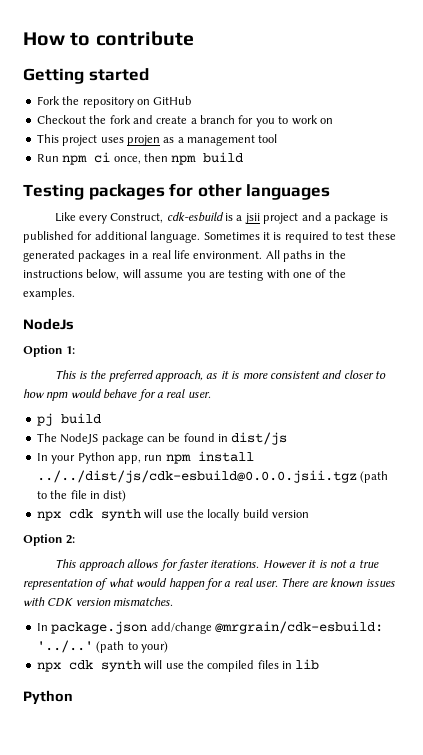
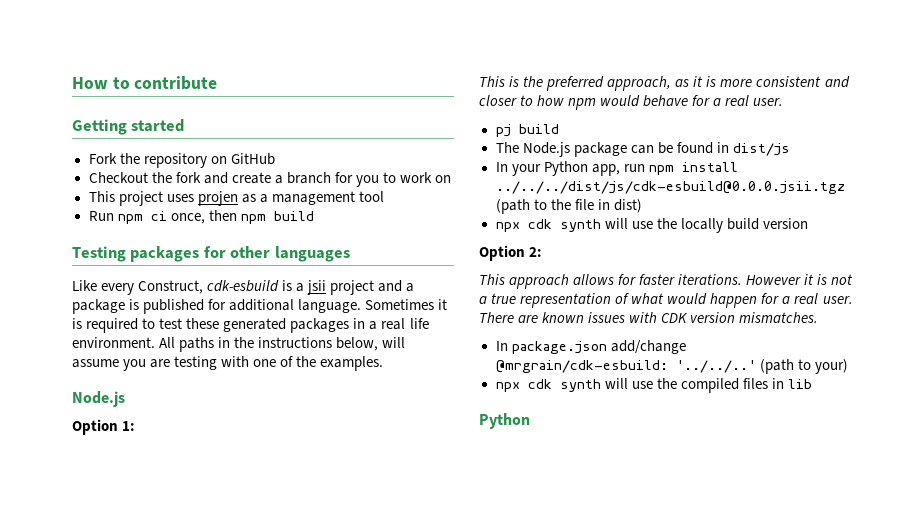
  All paths in the instructions below, will assume you are testing with one of the examples.
- NodeJs
+ Node.js
- The NodeJS package can be found in dist/js
+ The Node.js package can be found in dist/js
- In your Python app, run npm install ../../dist/js/cdk-esbuild@0.0.0.jsii.tgz (path to the file in dist)
+ In your Python app, run npm install ../../../dist/js/cdk-esbuild@0.0.0.jsii.tgz (path to the file in dist)
- In package.json add/change @mrgrain/cdk-esbuild: '../..'
+ In package.json add/change @mrgrain/cdk-esbuild: '../../..'

